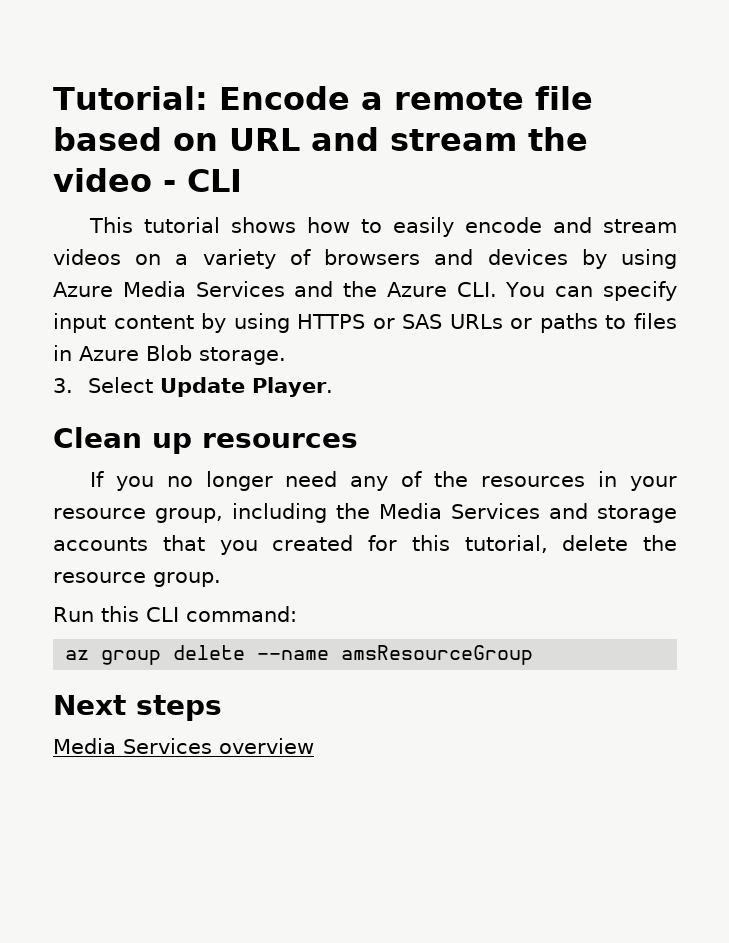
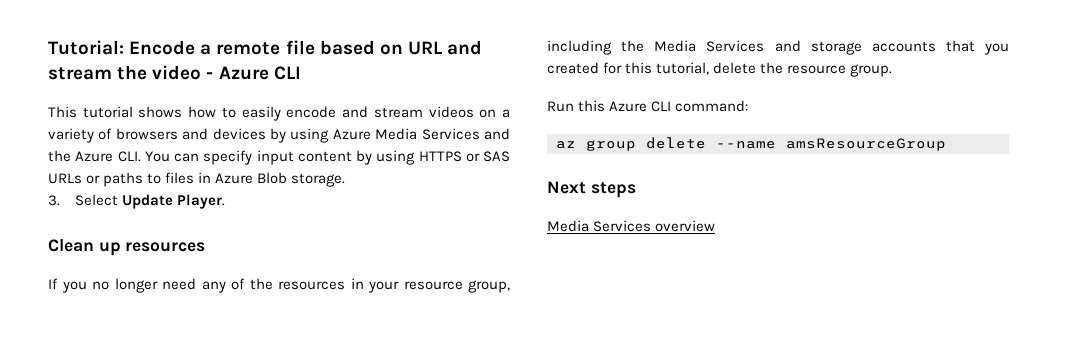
- Tutorial: Encode a remote file based on URL and stream the video - CLI
+ Tutorial: Encode a remote file based on URL and stream the video - Azure CLI
- Run this CLI command:
+ Run this Azure CLI command:

